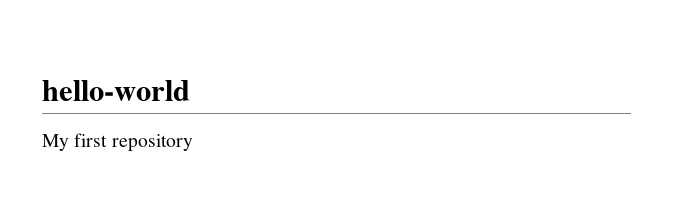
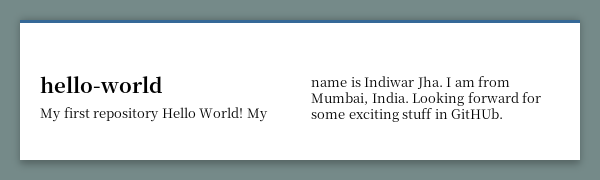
- My first repository
+ My first repository Hello World! My name is Indiwar Jha. I am from Mumbai, India. Looking forward for some exciting stuff in GitHUb.

